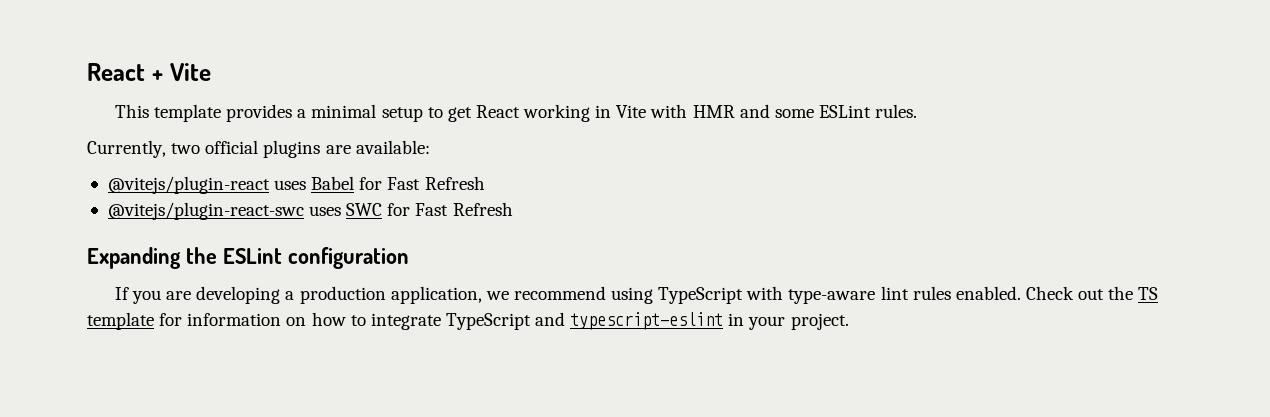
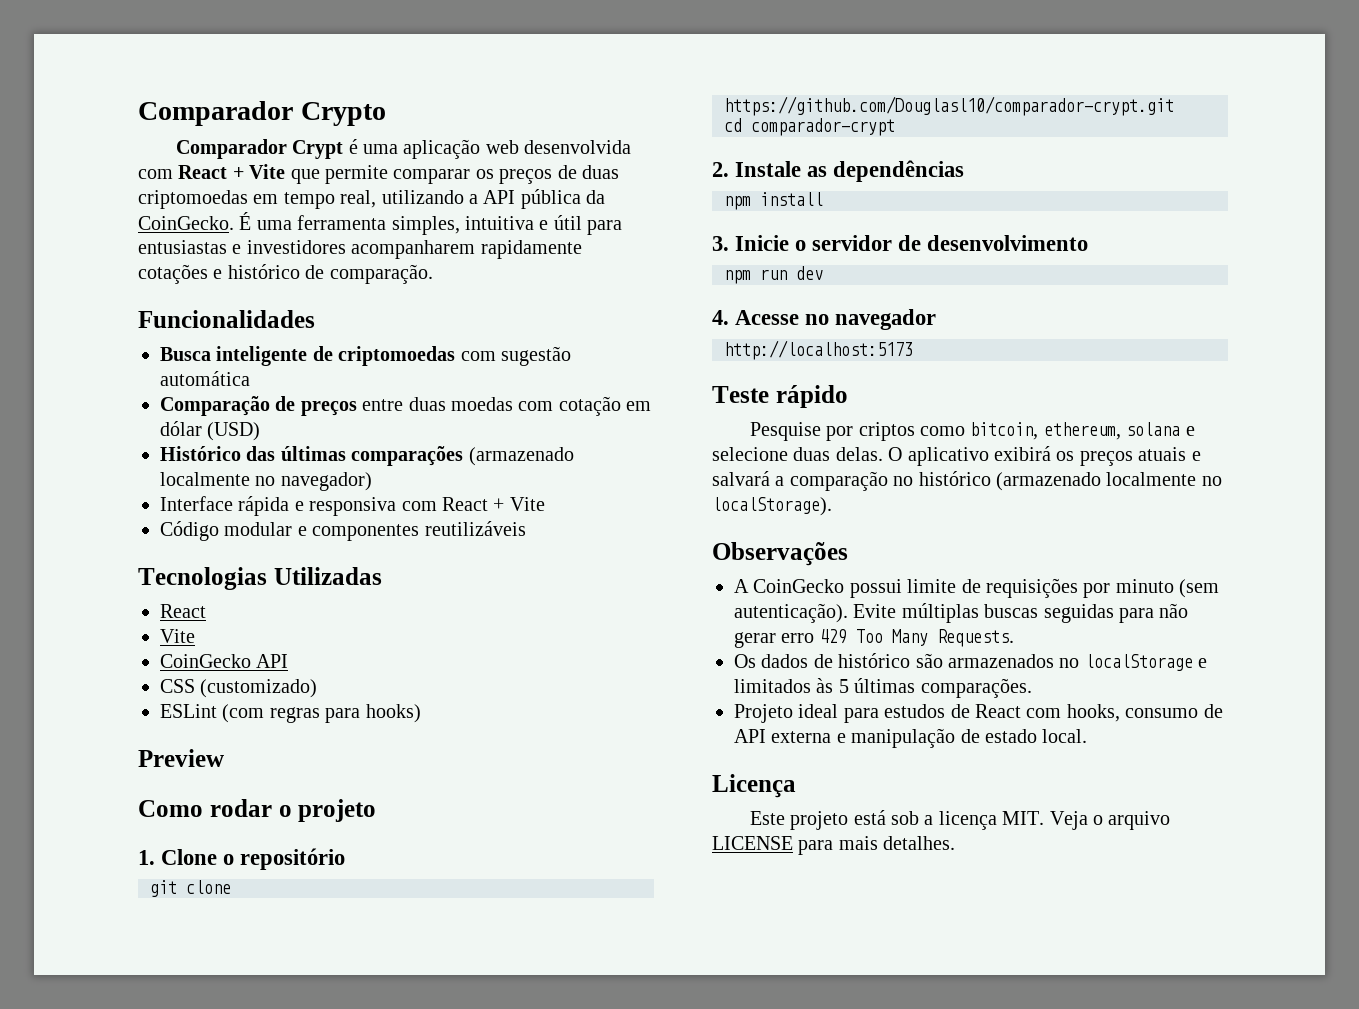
- React + Vite
- This template provides a minimal setup to get React working in Vite with HMR and some ESLint rules.
- Currently, two official plugins are available:
- @vitejs/plugin-react uses Babel for Fast Refresh
- @vitejs/plugin-react-swc uses SWC for Fast Refresh
- Expanding the ESLint configuration
- If you are developing a production application, we recommend using TypeScript with type-aware lint rules enabled. Check out the TS template for information on how to integrate TypeScript and typescript-eslint in your project.
+ Comparador Crypto
+ Comparador Crypt é uma aplicação web desenvolvida com React + Vite que permite comparar os preços de duas criptomoedas em tempo real, utilizando a API pública da CoinGecko. É uma ferramenta simples, intuitiva e útil para entusiastas e investidores acompanharem rapidamente cotações e histórico de comparação.
+ Funcionalidades
+ Busca inteligente de criptomoedas com sugestão automática
+ Comparação de preços entre duas moedas com cotação em dólar (USD)
+ Histórico das últimas comparações (armazenado localmente no navegador)
+ Interface rápida e responsiva com React + Vite
+ Código modular e componentes reutilizáveis
+ Tecnologias Utilizadas
+ React
+ Vite
+ CoinGecko API
+ CSS (customizado)
+ ESLint (com regras para hooks)
+ Preview
+ Como rodar o projeto
+ 1. Clone o repositório
+ git clone https://github.com/Douglasl10/comparador-crypt.git
+ cd comparador-crypt
+ 2. Instale as dependências
+ npm install
+ 3. Inicie o servidor de desenvolvimento
+ npm run dev
+ 4. Acesse no navegador
+ http://localhost:5173
+ Teste rápido
+ Pesquise por criptos como bitcoin, ethereum, solana e selecione duas delas. O aplicativo exibirá os preços atuais e salvará a comparação no histórico (armazenado localmente no localStorage).
+ Observações
+ A CoinGecko possui limite de requisições por minuto (sem autenticação). Evite múltiplas buscas seguidas para não gerar erro 429 Too Many Requests.
+ Os dados de histórico são armazenados no localStorage e limitados às 5 últimas comparações.
+ Projeto ideal para estudos de React com hooks, consumo de API externa e manipulação de estado local.
+ Licença
+ Este projeto está sob a licença MIT. Veja o arquivo LICENSE para mais detalhes.

